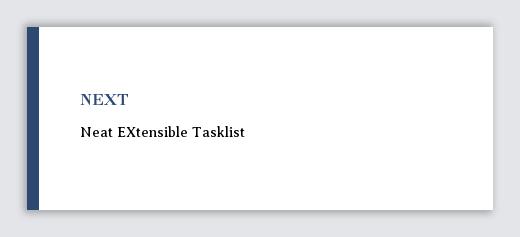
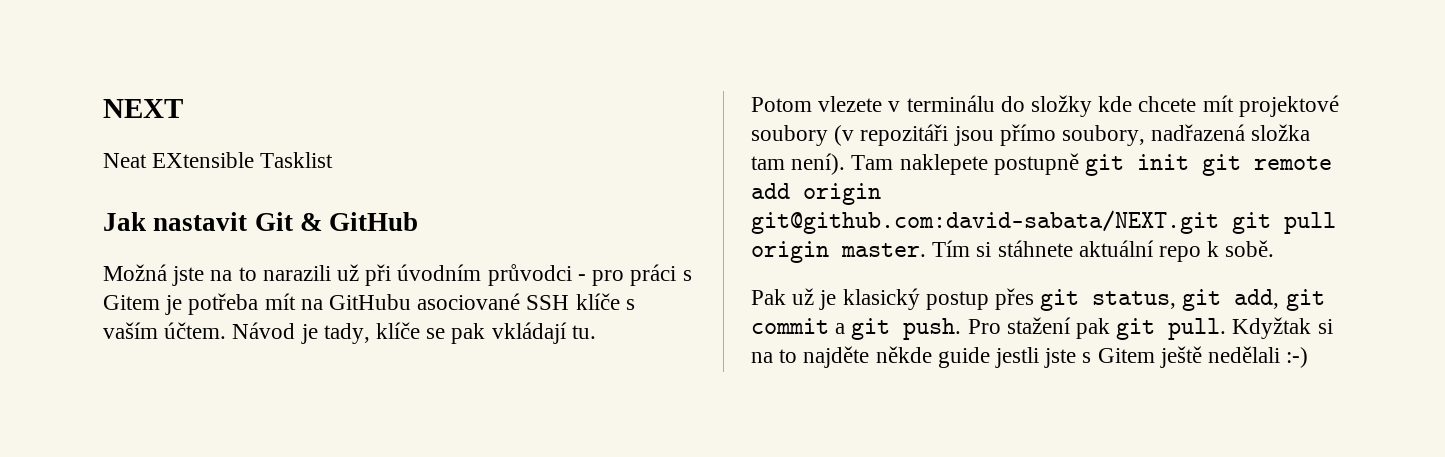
+ Jak nastavit Git & GitHub
+ Možná jste na to narazili už při úvodním průvodci - pro práci s Gitem je potřeba mít na GitHubu asociované SSH klíče s vaším účtem. Návod je tady, klíče se pak vkládají tu.
+ Potom vlezete v terminálu do složky kde chcete mít projektové soubory (v repozitáři jsou přímo soubory, nadřazená složka tam není). Tam naklepete postupně git init git remote add origin git@github.com:david-sabata/NEXT.git git pull origin master. Tím si stáhnete aktuální repo k sobě.
+ Pak už je klasický postup přes git status, git add, git commit a git push. Pro stažení pak git pull. Kdyžtak si na to najděte někde guide jestli jste s Gitem ještě nedělali :-)

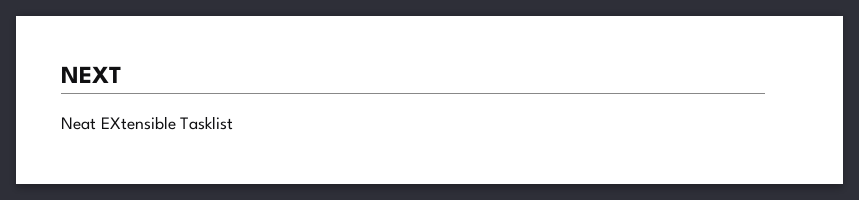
- Jak nastavit Git & GitHub
- Možná jste na to narazili už při úvodním průvodci - pro práci s Gitem je potřeba mít na GitHubu asociované SSH klíče s vaším účtem. Návod je tady, klíče se pak vkládají tu.
- Potom vlezete v terminálu do složky kde chcete mít projektové soubory (v repozitáři jsou přímo soubory, nadřazená složka tam není). Tam naklepete postupně git init git remote add origin git@github.com:david-sabata/NEXT.git git pull origin master. Tím si stáhnete aktuální repo k sobě.
- Pak už je klasický postup přes git status, git add, git commit a git push. Pro stažení pak git pull. Kdyžtak si na to najděte někde guide jestli jste s Gitem ještě nedělali :-)

